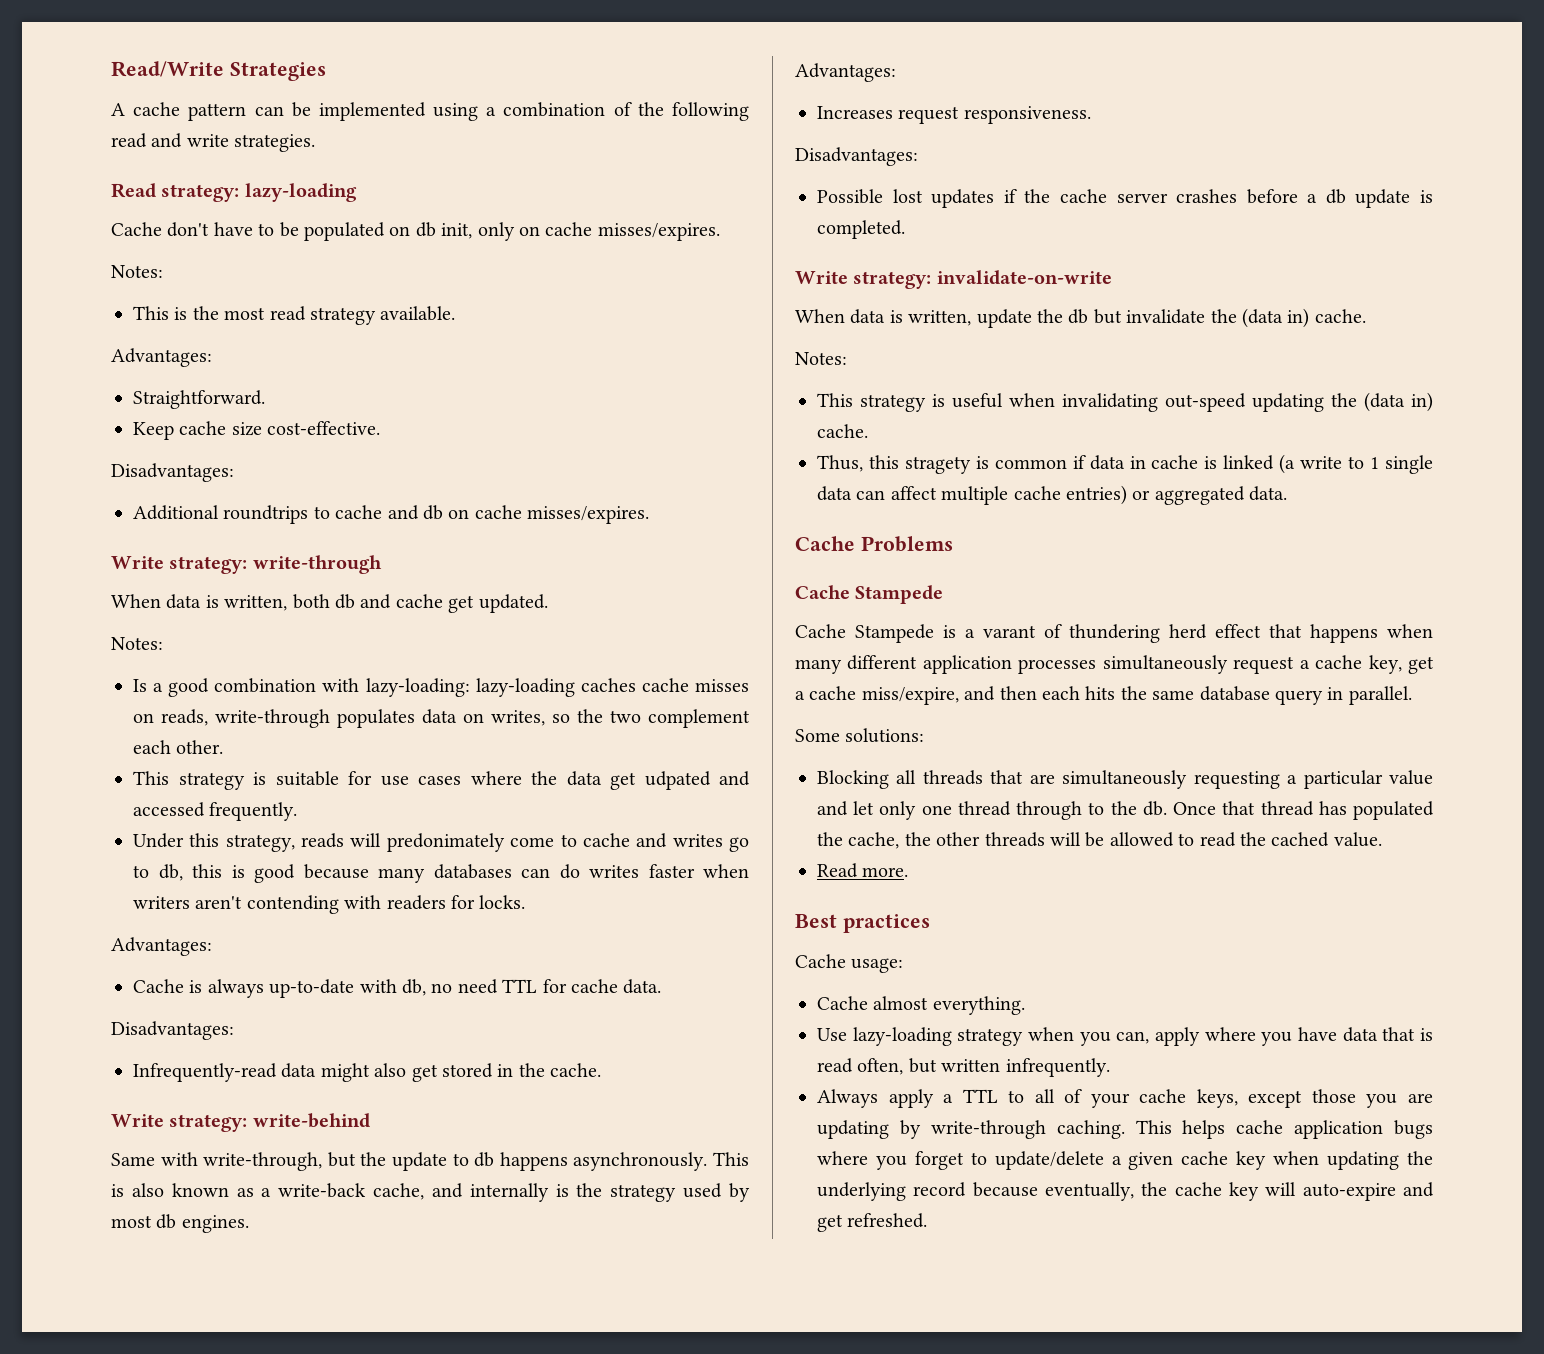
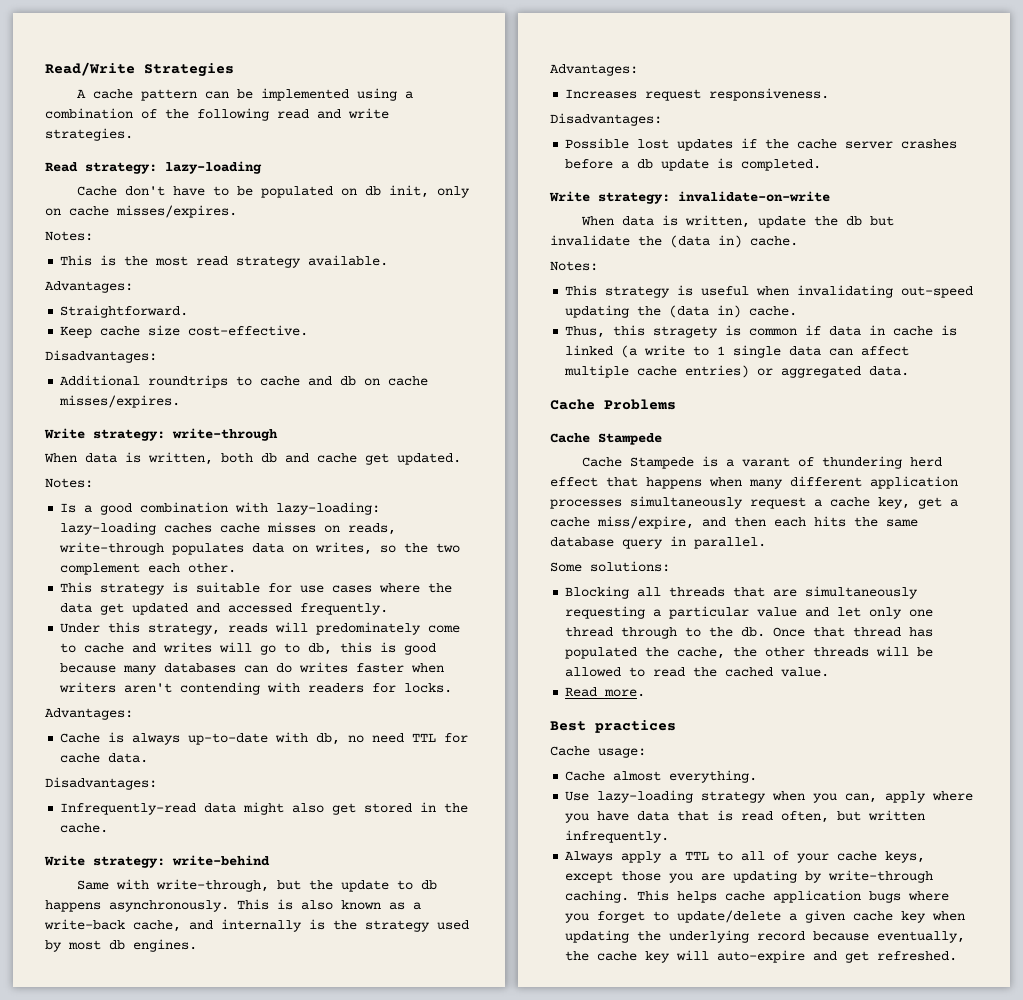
- This strategy is suitable for use cases where the data get udpated and accessed frequently.
+ This strategy is suitable for use cases where the data get updated and accessed frequently.
- Under this strategy, reads will predonimately come to cache and writes go to db, this is good because many databases can do writes faster when writers aren't contending with readers for locks.
+ Under this strategy, reads will predominately come to cache and writes will go to db, this is good because many databases can do writes faster when writers aren't contending with readers for locks.

